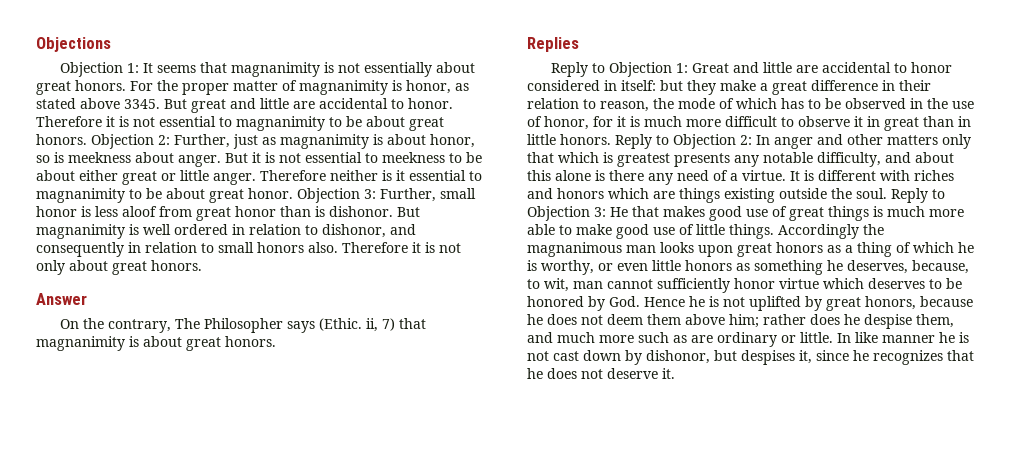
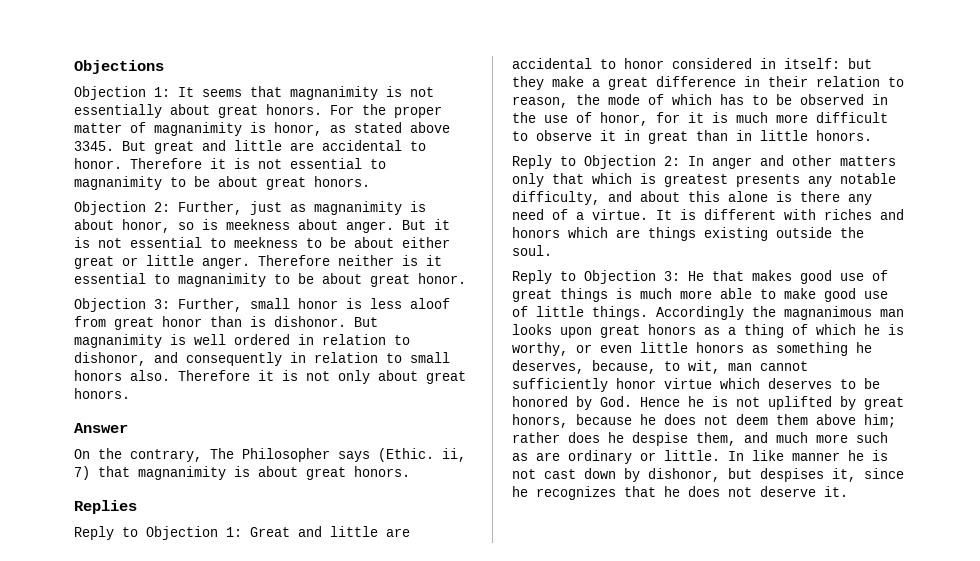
- Therefore it is not essential to magnanimity to be about great honors. Objection 2: Further, just as magnanimity is about honor, so is meekness about anger.
+ Therefore it is not essential to magnanimity to be about great honors.
+ Objection 2: Further, just as magnanimity is about honor, so is meekness about anger.
- Therefore neither is it essential to magnanimity to be about great honor. Objection 3: Further, small honor is less aloof from great honor than is dishonor.
+ Therefore neither is it essential to magnanimity to be about great honor.
+ Objection 3: Further, small honor is less aloof from great honor than is dishonor.
- but they make a great difference in their relation to reason, the mode of which has to be observed in the use of honor, for it is much more difficult to observe it in great than in little honors. Reply to Objection 2:
+ but they make a great difference in their relation to reason, the mode of which has to be observed in the use of honor, for it is much more difficult to observe it in great than in little honors.
+ Reply to Objection 2:
- It is different with riches and honors which are things existing outside the soul. Reply to Objection 3: He that makes good use of great things is much more able to make good use of little things.
+ It is different with riches and honors which are things existing outside the soul.
+ Reply to Objection 3: He that makes good use of great things is much more able to make good use of little things.

